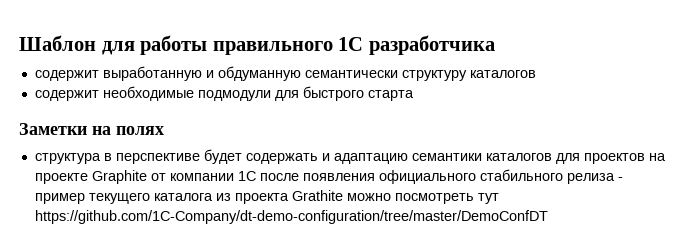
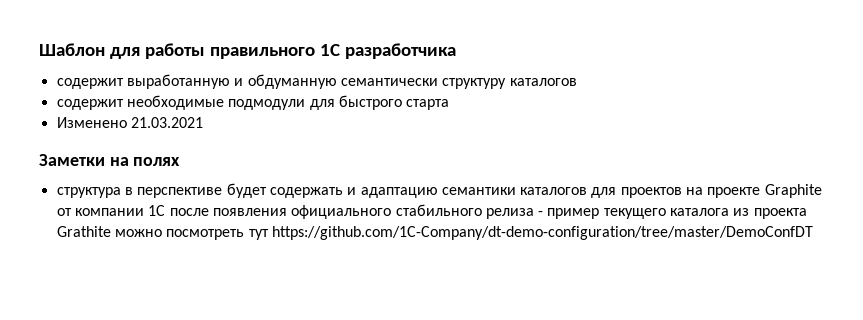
+ Изменено 21.03.2021

